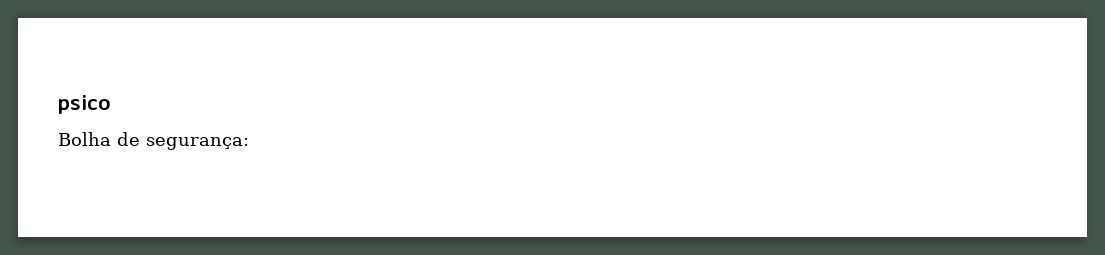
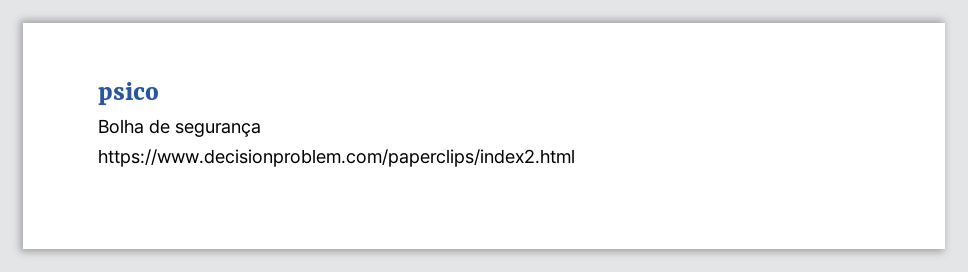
- Bolha de segurança:
+ Bolha de segurança
+ https://www.decisionproblem.com/paperclips/index2.html

